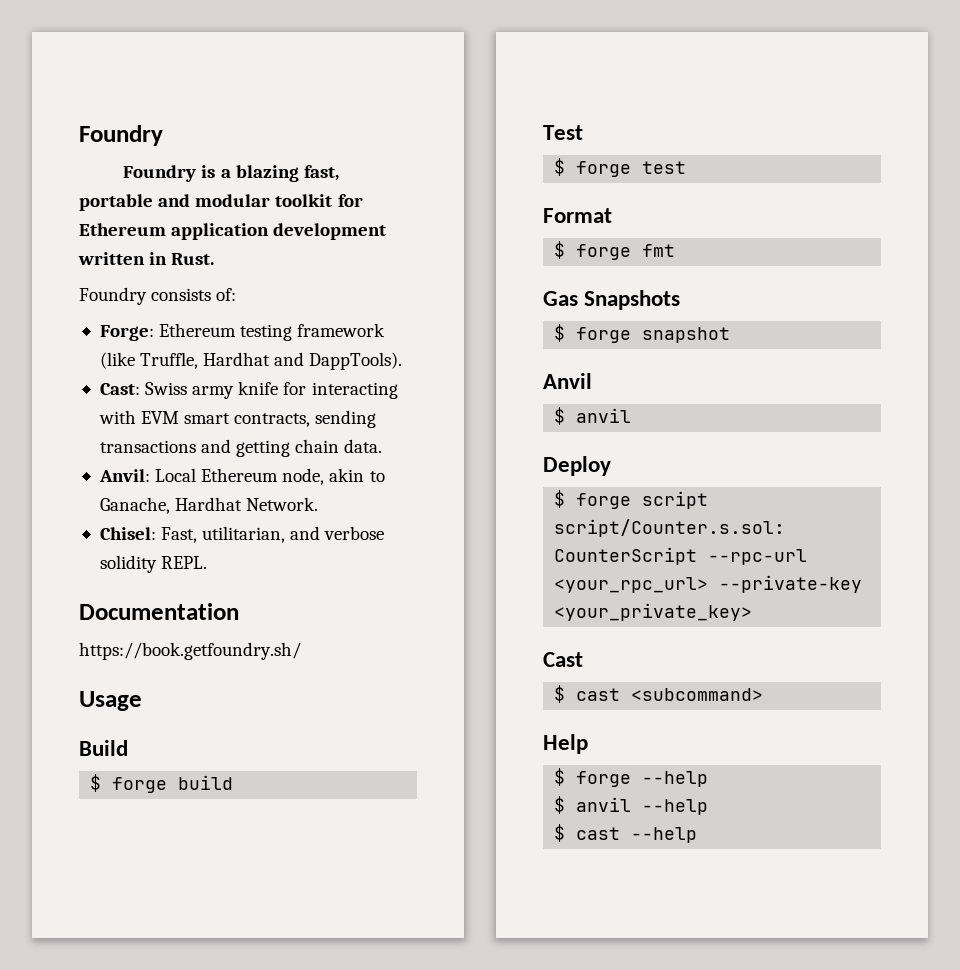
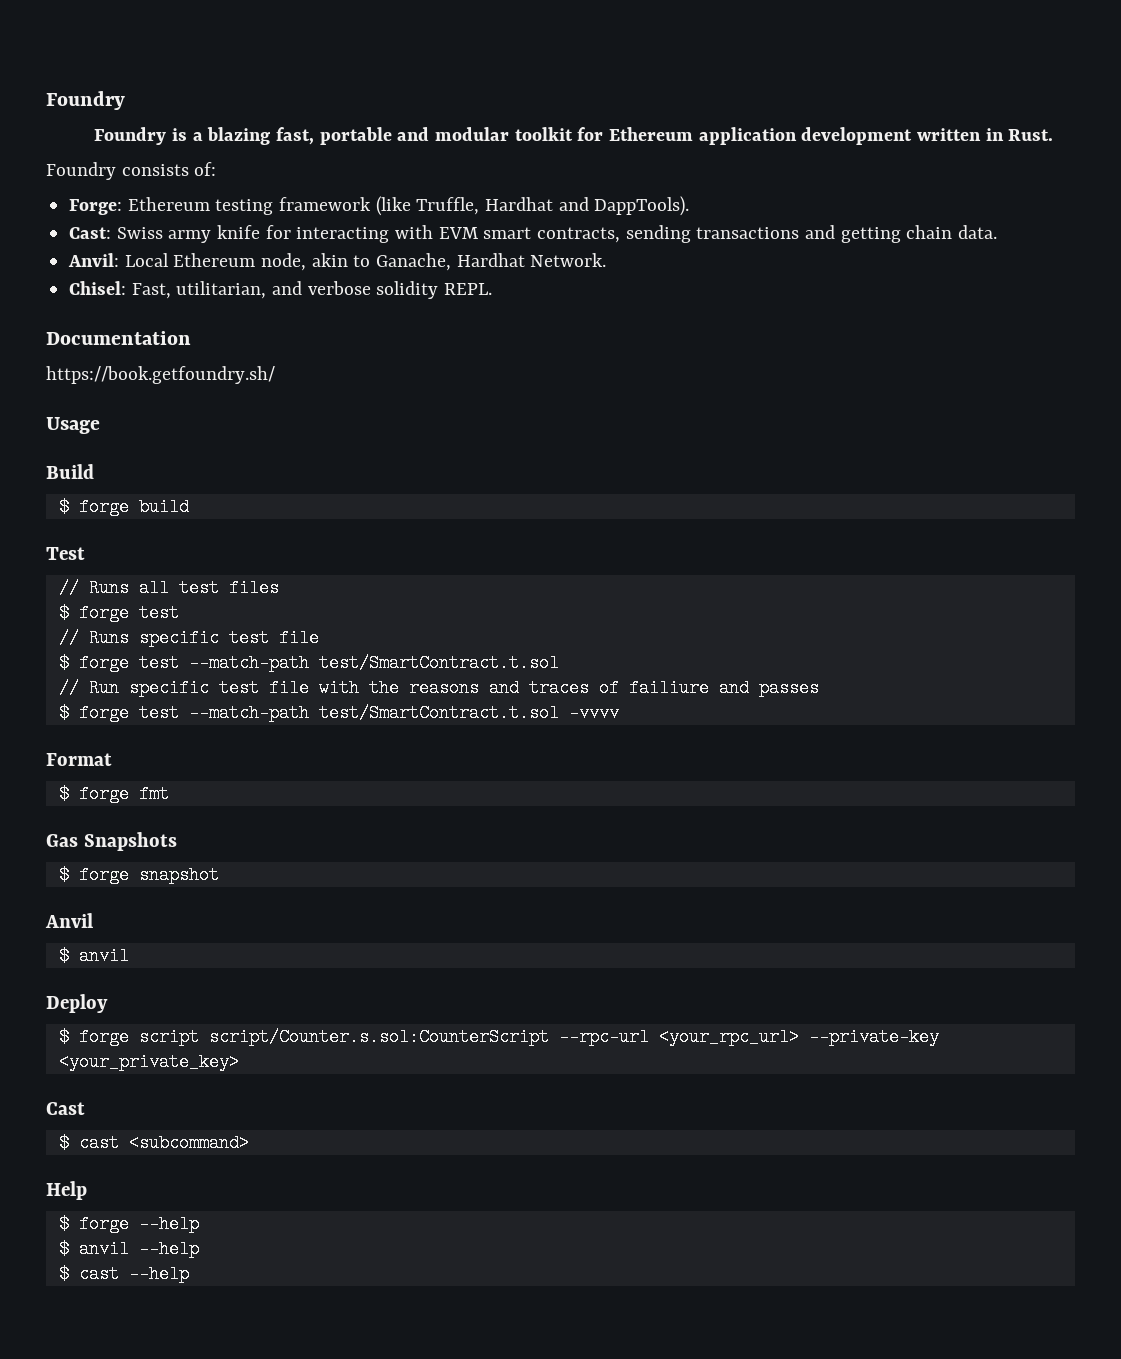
+ // Runs all test files
  $ forge test
+ // Runs specific test file
+ $ forge test --match-path test/SmartContract.t.sol
+ // Run specific test file with the reasons and traces of failiure and passes
+ $ forge test --match-path test/SmartContract.t.sol -vvvv

